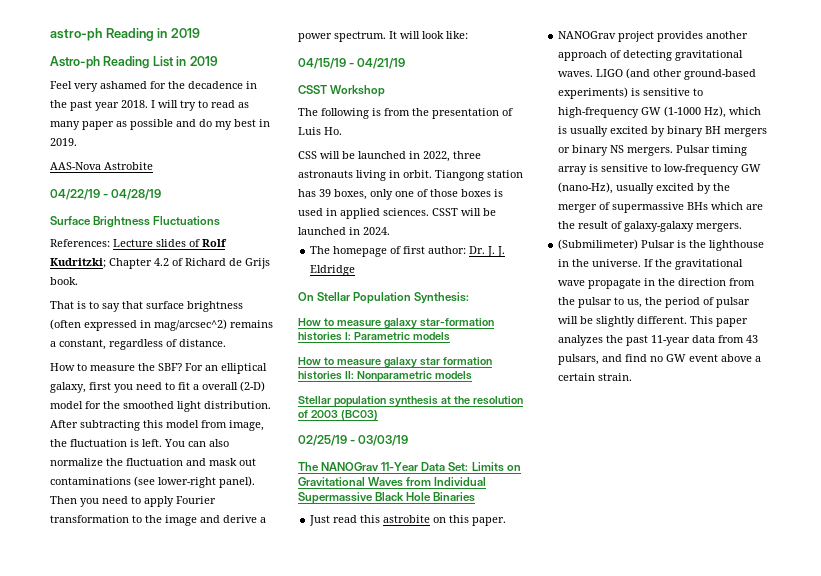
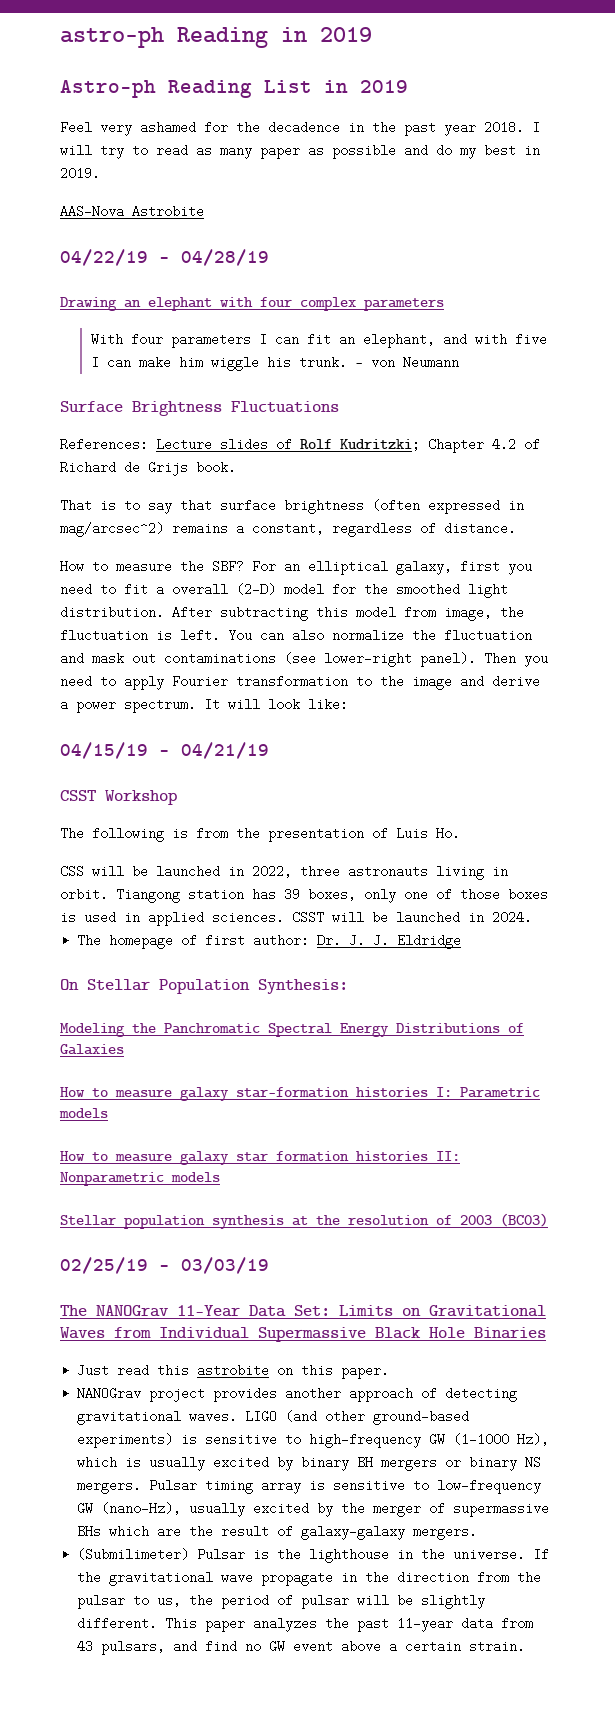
+ Drawing an elephant with four complex parameters
+ With four parameters I can fit an elephant, and with five I can make him wiggle his trunk. — von Neumann
+ Modeling the Panchromatic Spectral Energy Distributions of Galaxies

